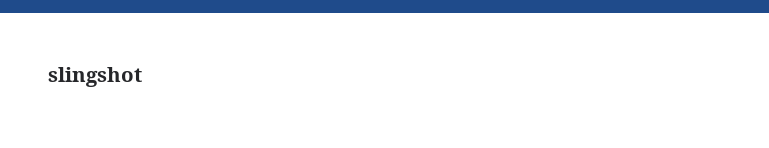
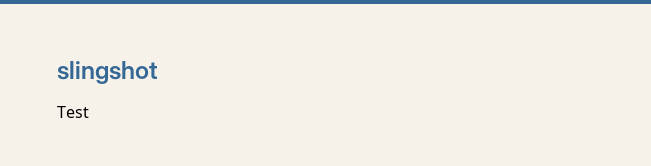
+ Test

